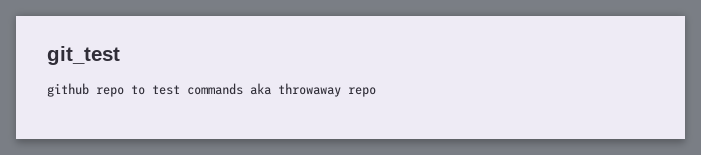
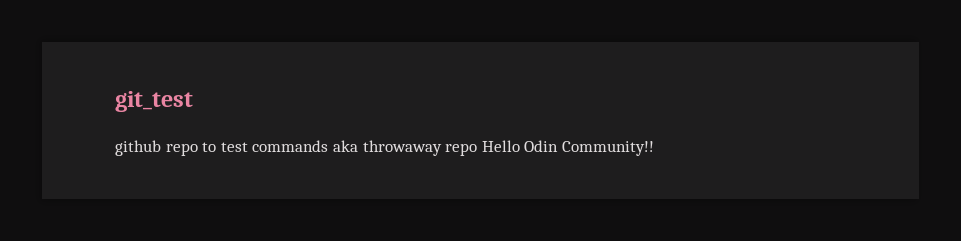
- github repo to test commands aka throwaway repo
+ github repo to test commands aka throwaway repo Hello Odin Community!!

